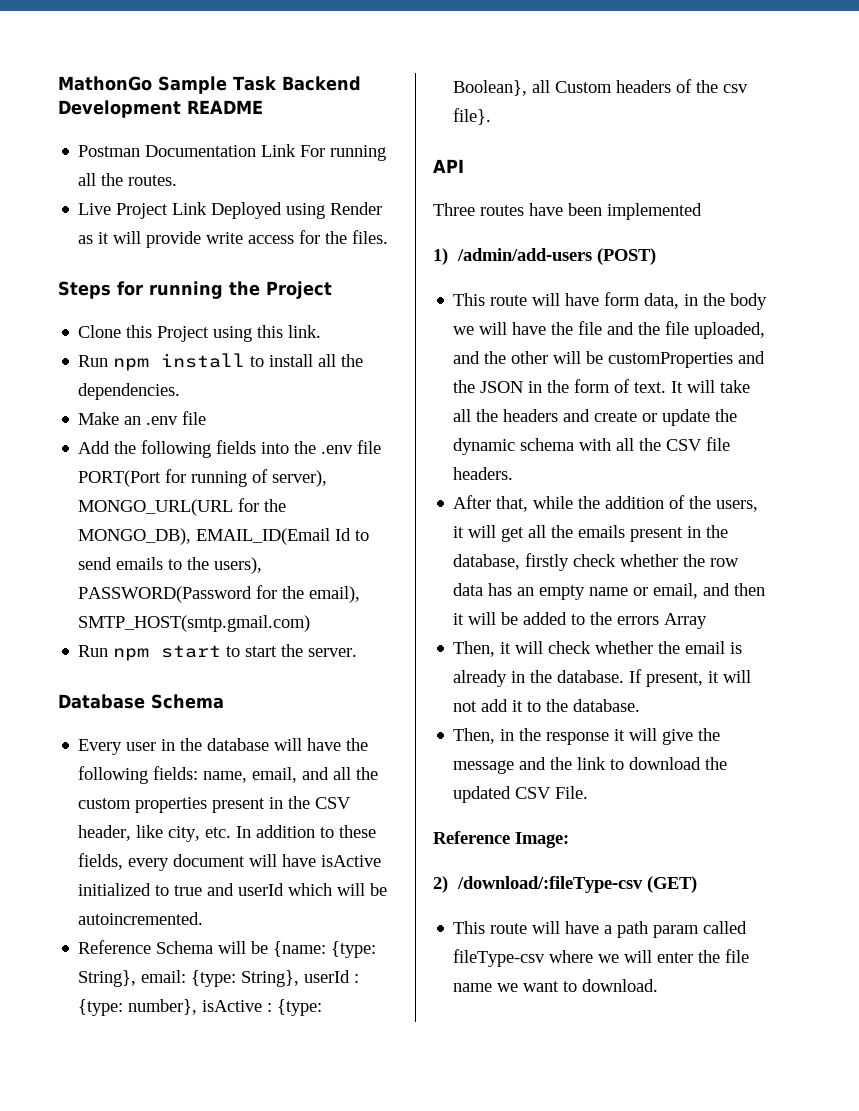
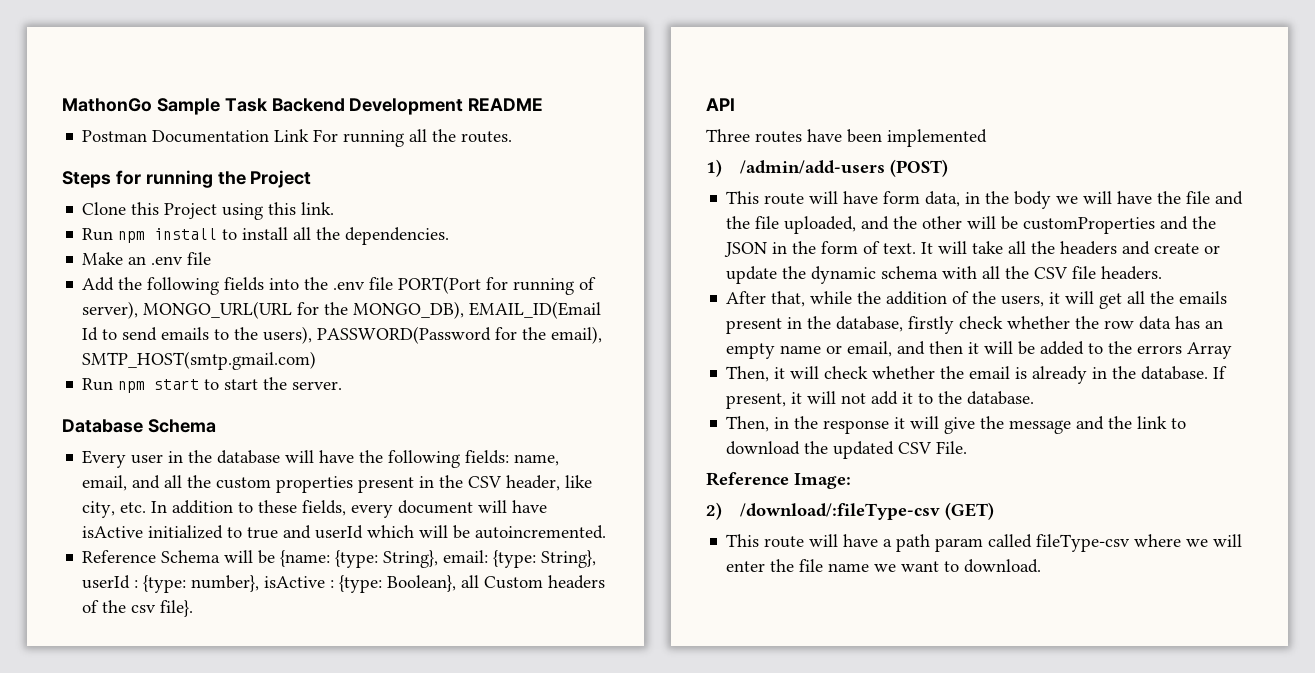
- Live Project Link Deployed using Render as it will provide write access for the files.

